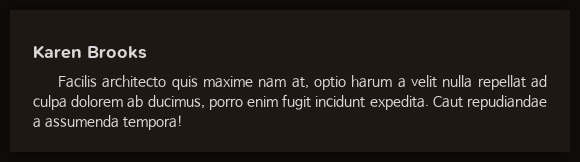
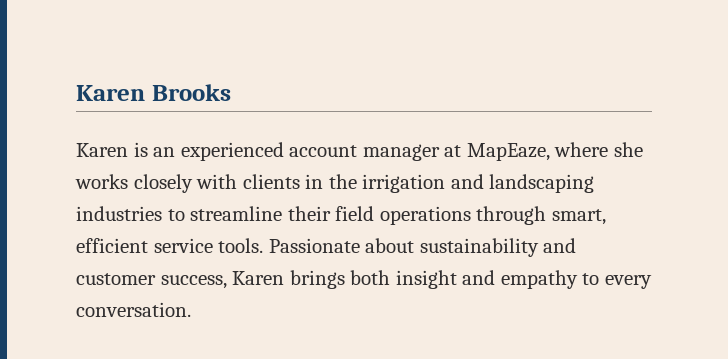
- Facilis architecto quis maxime nam at, optio harum a velit nulla repellat ad culpa dolorem ab ducimus, porro enim fugit incidunt expedita. Caut repudiandae a assumenda tempora!
+ Karen is an experienced account manager at MapEaze, where she works closely with clients in the irrigation and landscaping industries to streamline their field operations through smart, efficient service tools. Passionate about sustainability and customer success, Karen brings both insight and empathy to every conversation.

